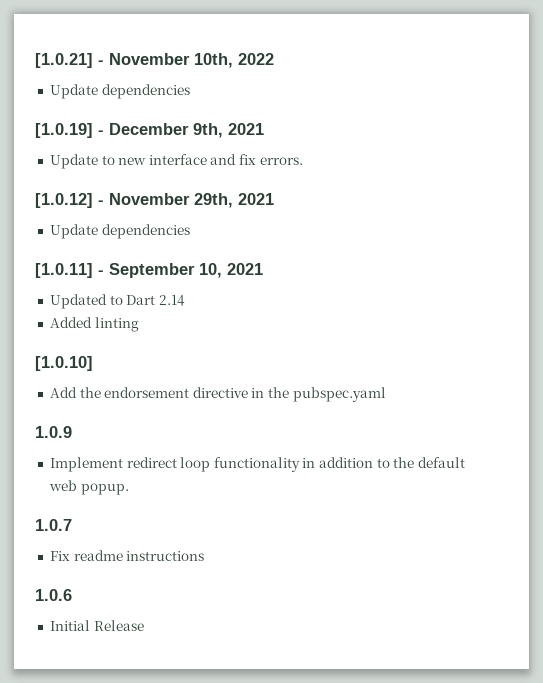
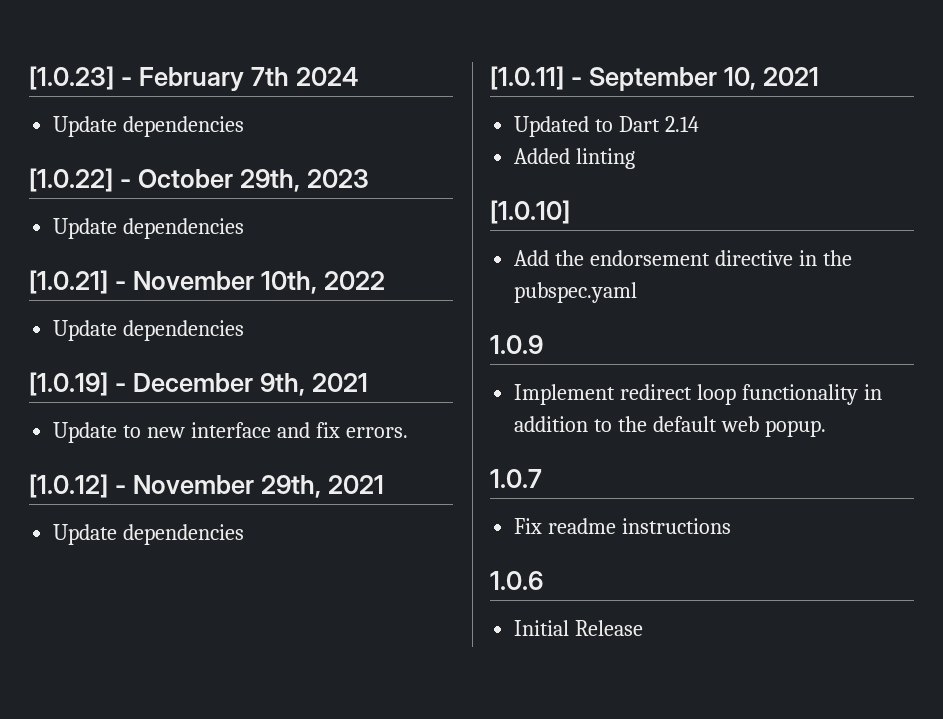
+ [1.0.23] - February 7th 2024
+ Update dependencies
+ [1.0.22] - October 29th, 2023
+ Update dependencies

